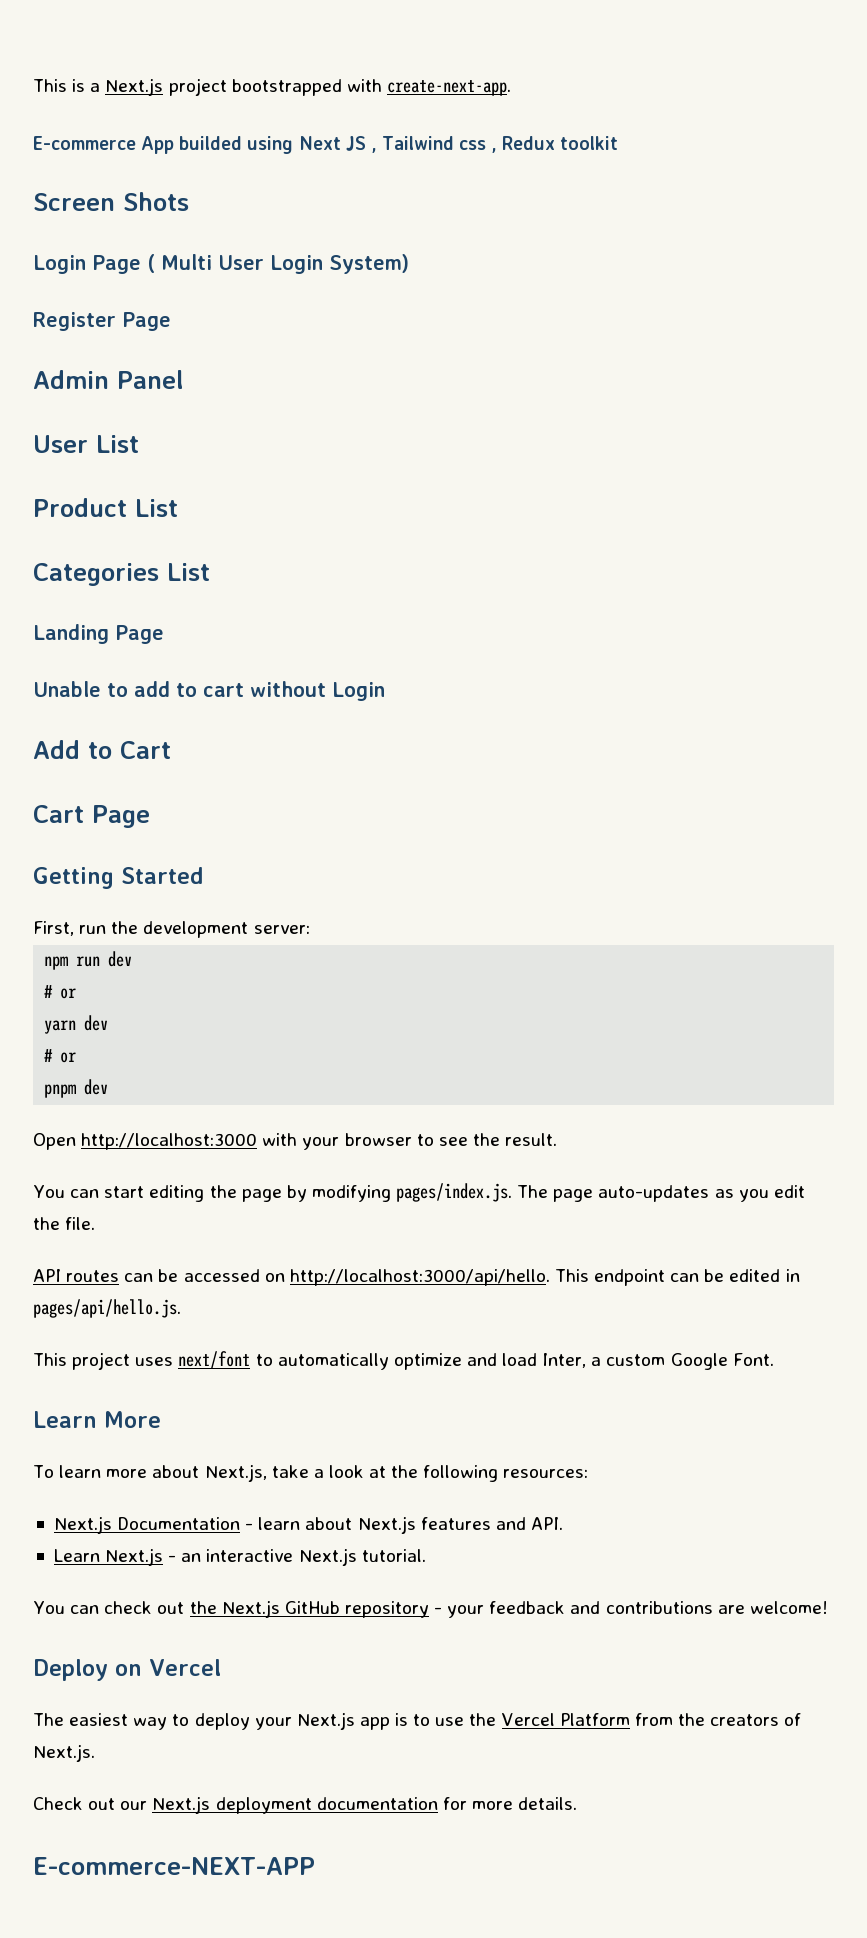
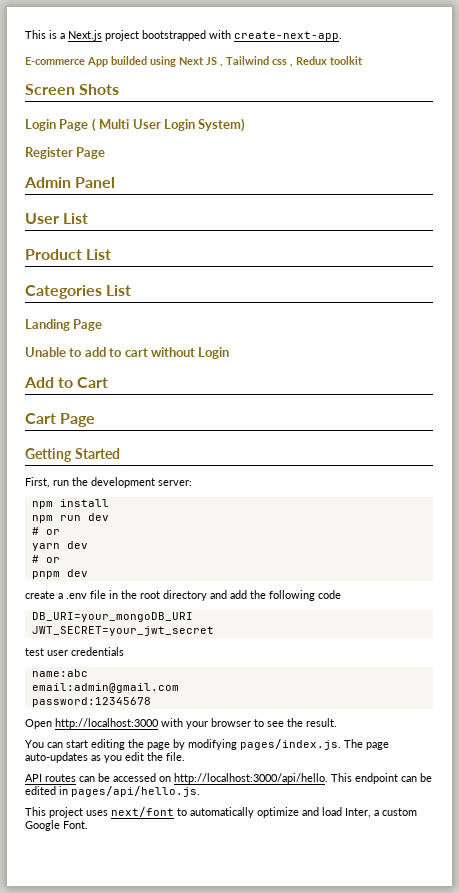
+ npm install
+ create a .env file in the root directory and add the following code
+ DB_URI=your_mongoDB_URI
+ JWT_SECRET=your_jwt_secret
+ test user credentials
+ name:abc
+ email:admin@gmail.com
+ password:12345678
- Learn More
- To learn more about Next.js, take a look at the following resources:
- Next.js Documentation - learn about Next.js features and API.
- Learn Next.js - an interactive Next.js tutorial.
- You can check out the Next.js GitHub repository - your feedback and contributions are welcome!
- Deploy on Vercel
- The easiest way to deploy your Next.js app is to use the Vercel Platform from the creators of Next.js.
- Check out our Next.js deployment documentation for more details.
- E-commerce-NEXT-APP

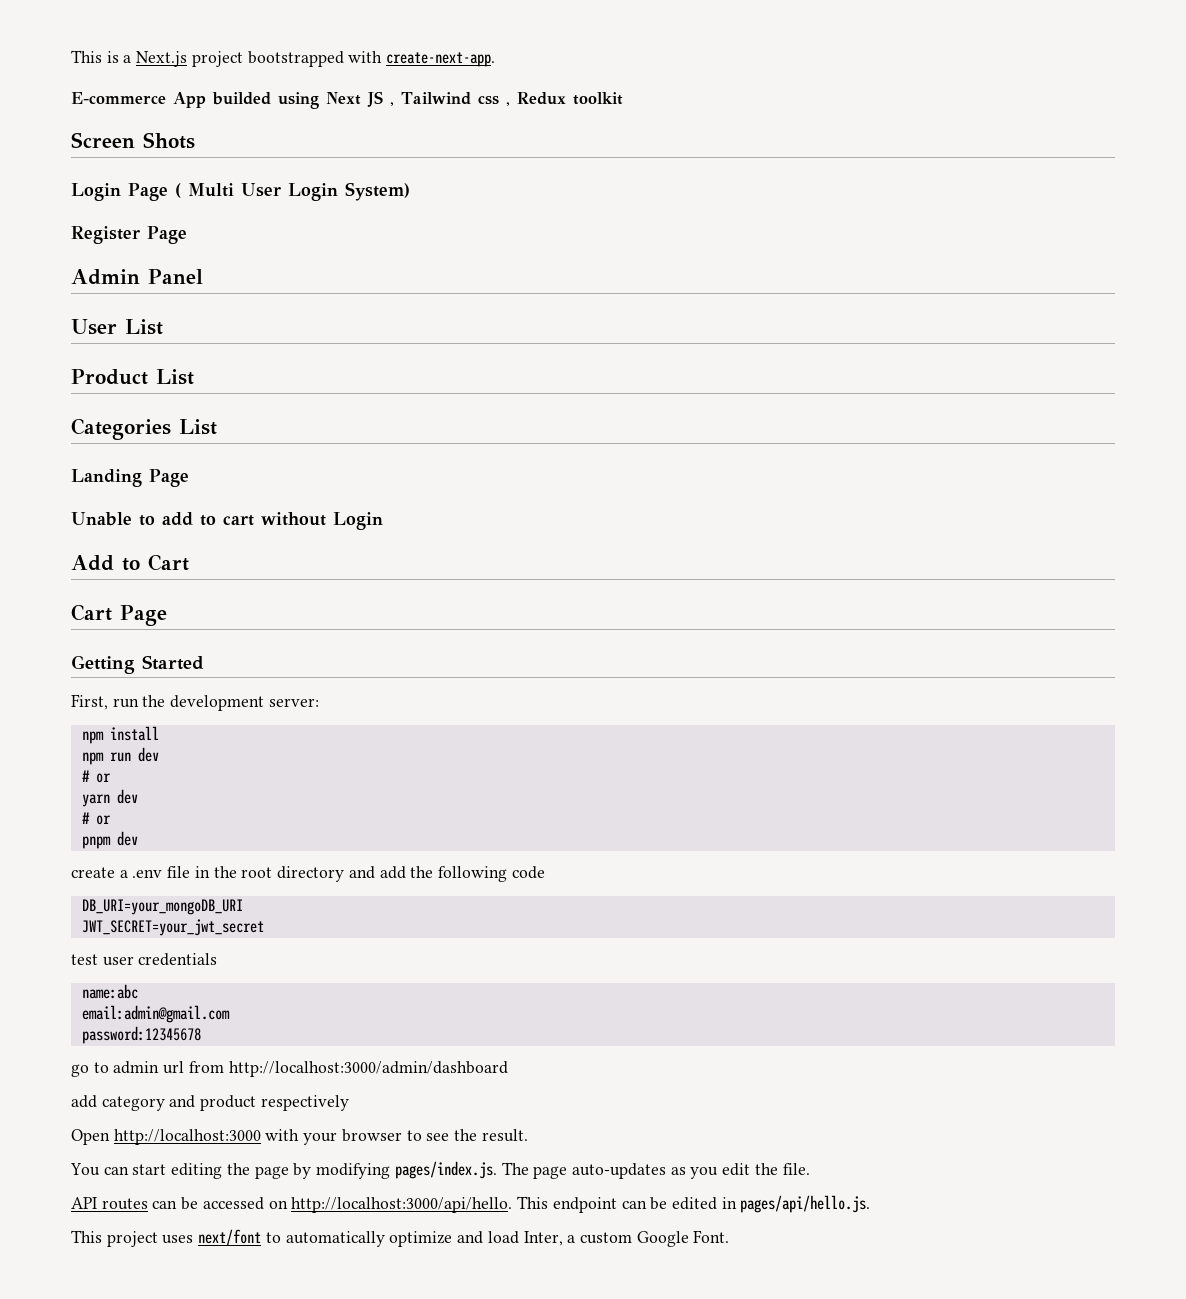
+ go to admin url from http://localhost:3000/admin/dashboard
+ add category and product respectively

